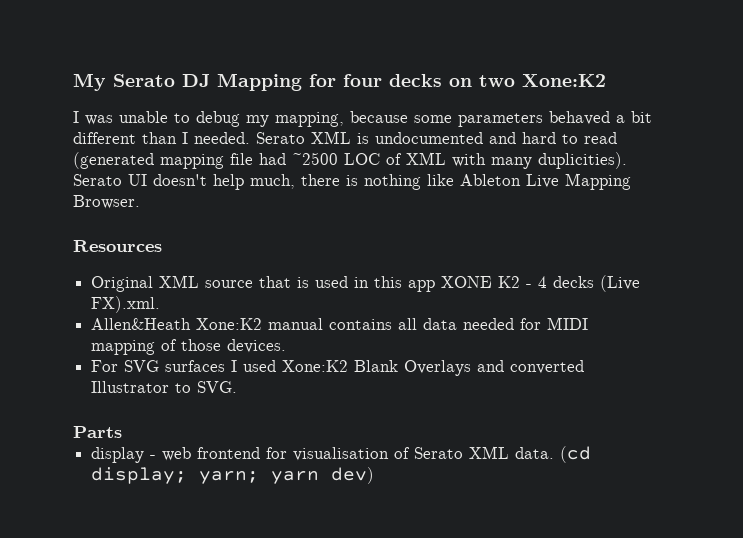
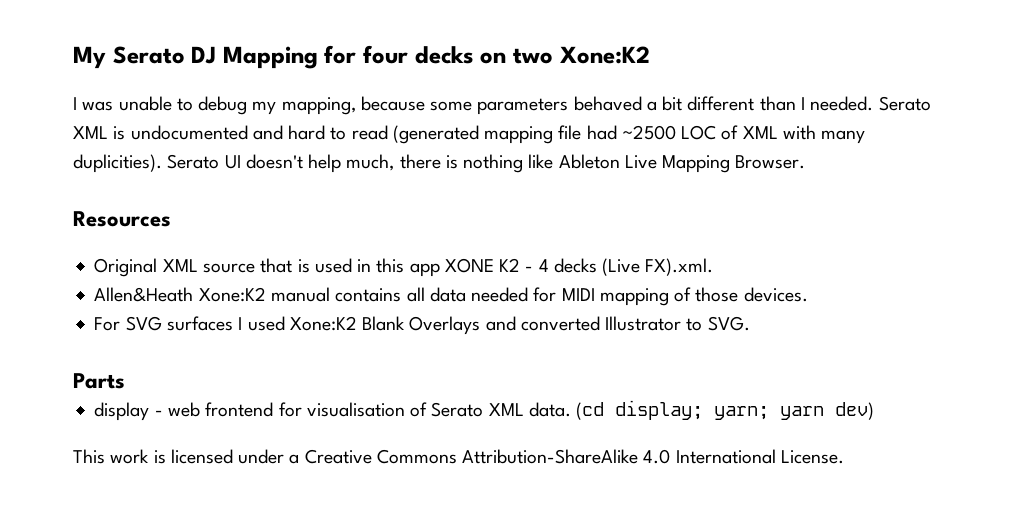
+ This work is licensed under a Creative Commons Attribution-ShareAlike 4.0 International License.

